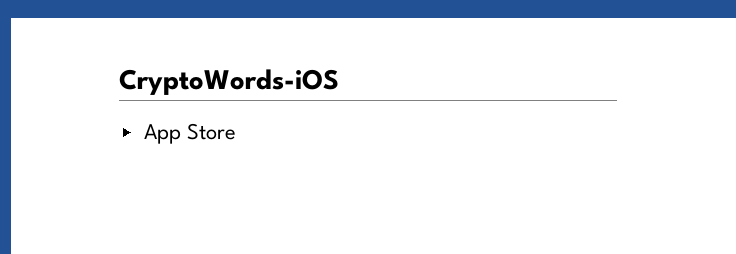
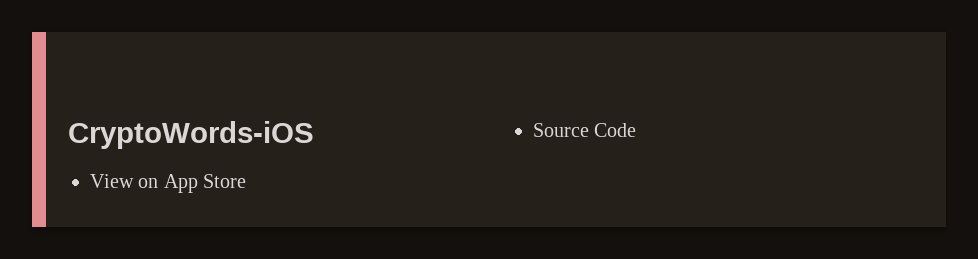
- App Store
+ View on App Store
+ Source Code

